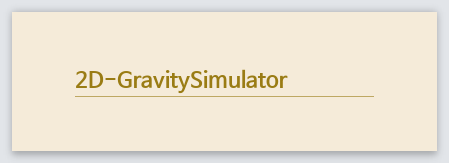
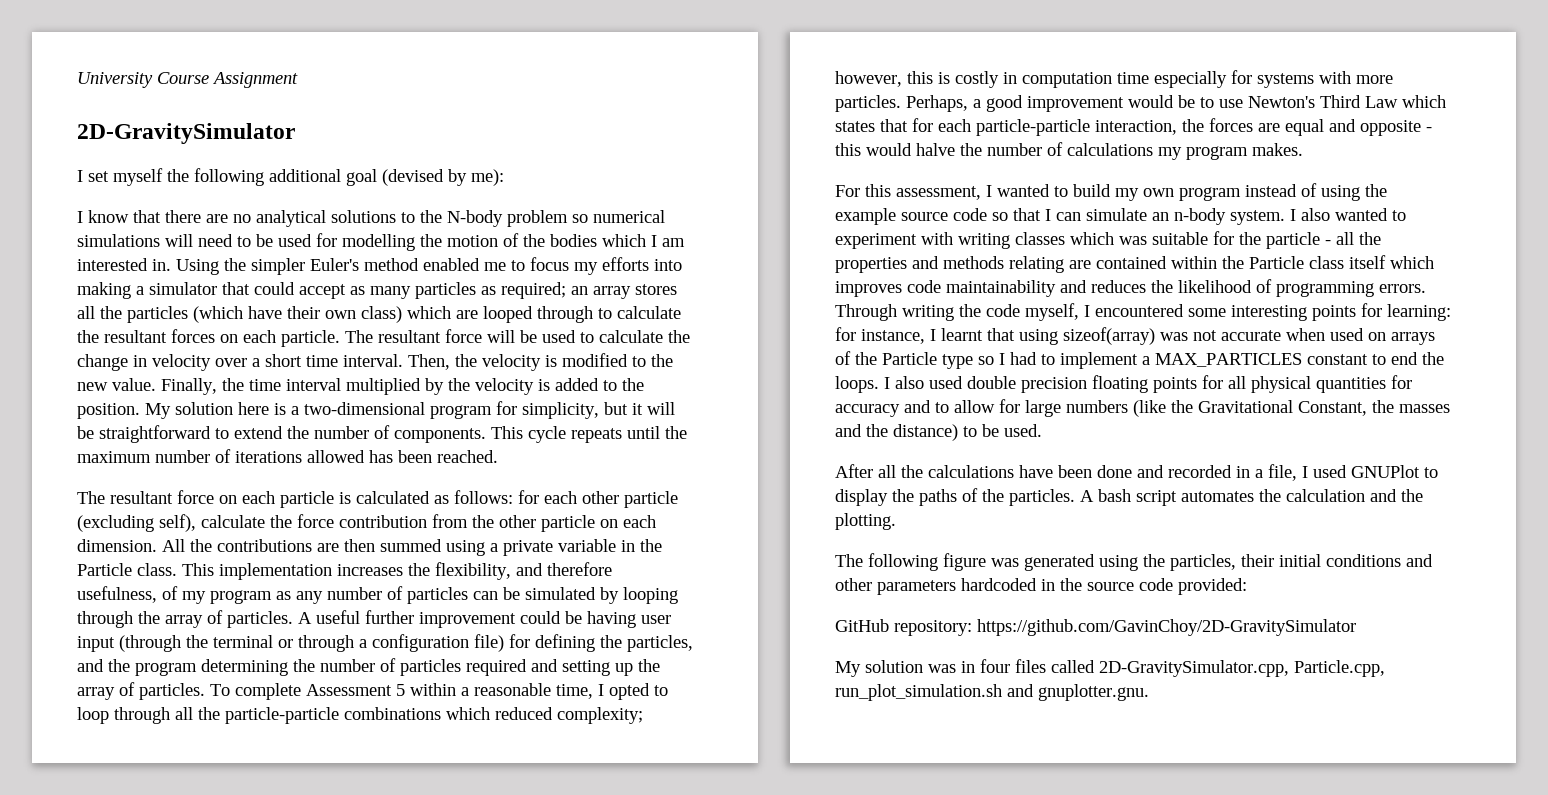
+ University Course Assignment
  2D-GravitySimulator
+ I set myself the following additional goal (devised by me):
+ I know that there are no analytical solutions to the N-body problem so numerical simulations will need to be used for modelling the motion of the bodies which I am interested in. Using the simpler Euler's method enabled me to focus my efforts into making a simulator that could accept as many particles as required; an array stores all the particles (which have their own class) which are looped through to calculate the resultant forces on each particle. The resultant force will be used to calculate the change in velocity over a short time interval. Then, the velocity is modified to the new value. Finally, the time interval multiplied by the velocity is added to the position. My solution here is a two-dimensional program for simplicity, but it will be straightforward to extend the number of components. This cycle repeats until the maximum number of iterations allowed has been reached.
+ The resultant force on each particle is calculated as follows: for each other particle (excluding self), calculate the force contribution from the other particle on each dimension. All the contributions are then summed using a private variable in the Particle class. This implementation increases the flexibility, and therefore usefulness, of my program as any number of particles can be simulated by looping through the array of particles. A useful further improvement could be having user input (through the terminal or through a configuration file) for defining the particles, and the program determining the number of particles required and setting up the array of particles. To complete Assessment 5 within a reasonable time, I opted to loop through all the particle-particle combinations which reduced complexity; however, this is costly in computation time especially for systems with more particles. Perhaps, a good improvement would be to use Newton's Third Law which states that for each particle-particle interaction, the forces are equal and opposite - this would halve the number of calculations my program makes.
+ For this assessment, I wanted to build my own program instead of using the example source code so that I can simulate an n-body system. I also wanted to experiment with writing classes which was suitable for the particle - all the properties and methods relating are contained within the Particle class itself which improves code maintainability and reduces the likelihood of programming errors. Through writing the code myself, I encountered some interesting points for learning: for instance, I learnt that using sizeof(array) was not accurate when used on arrays of the Particle type so I had to implement a MAX_PARTICLES constant to end the loops. I also used double precision floating points for all physical quantities for accuracy and to allow for large numbers (like the Gravitational Constant, the masses and the distance) to be used.
+ After all the calculations have been done and recorded in a file, I used GNUPlot to display the paths of the particles. A bash script automates the calculation and the plotting.
+ The following figure was generated using the particles, their initial conditions and other parameters hardcoded in the source code provided:
+ GitHub repository: https://github.com/GavinChoy/2D-GravitySimulator
+ My solution was in four files called 2D-GravitySimulator.cpp, Particle.cpp, run_plot_simulation.sh and gnuplotter.gnu.

